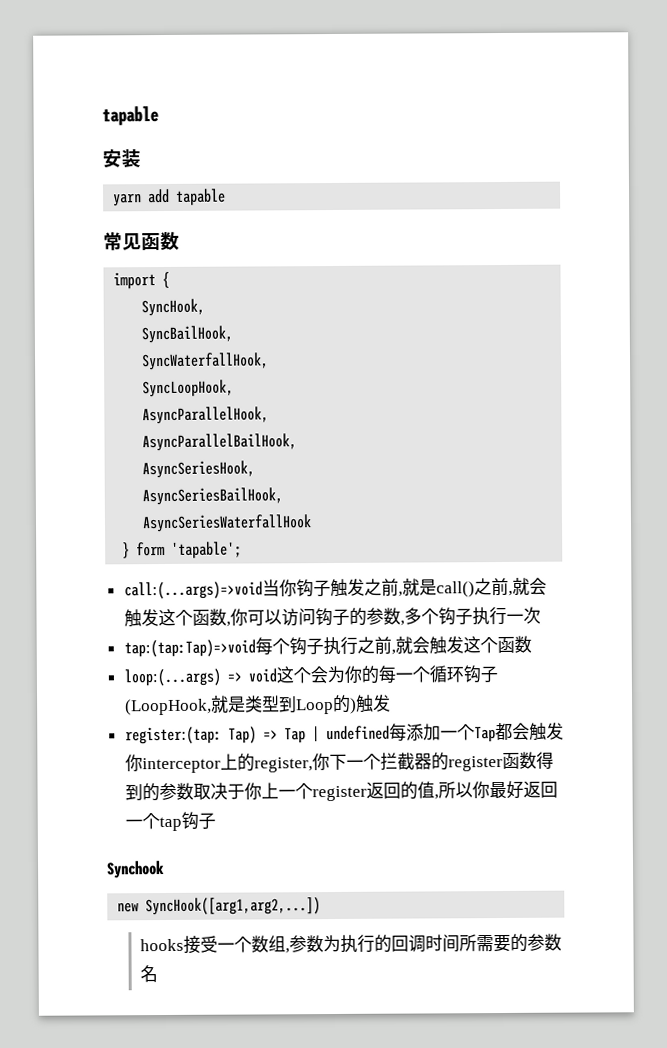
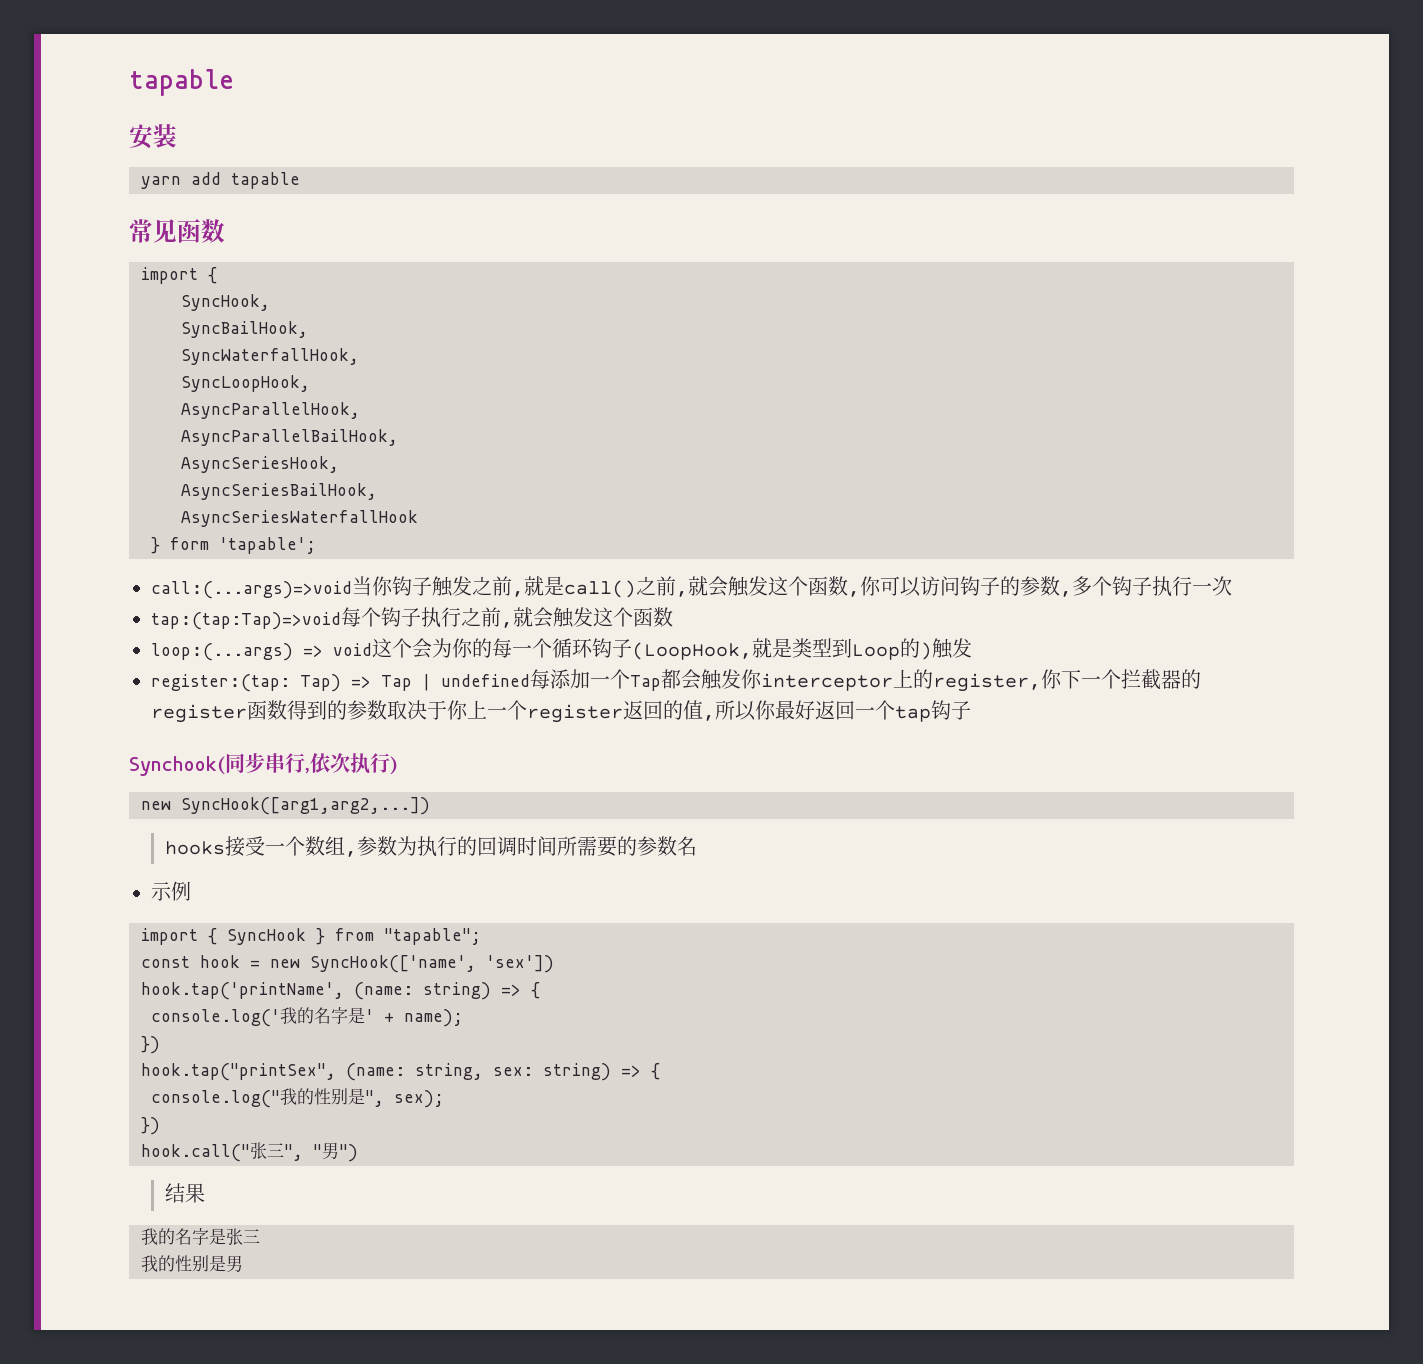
- Synchook
+ Synchook(同步串行,依次执行)
+ 示例
+ import { SyncHook } from "tapable";
+ const hook = new SyncHook(['name', 'sex'])
+ hook.tap('printName', (name: string) => {
+ console.log('我的名字是' + name);
+ })
+ hook.tap("printSex", (name: string, sex: string) => {
+ console.log("我的性别是", sex);
+ })
+ hook.call("张三", "男")
+ 结果
+ 我的名字是张三
+ 我的性别是男

